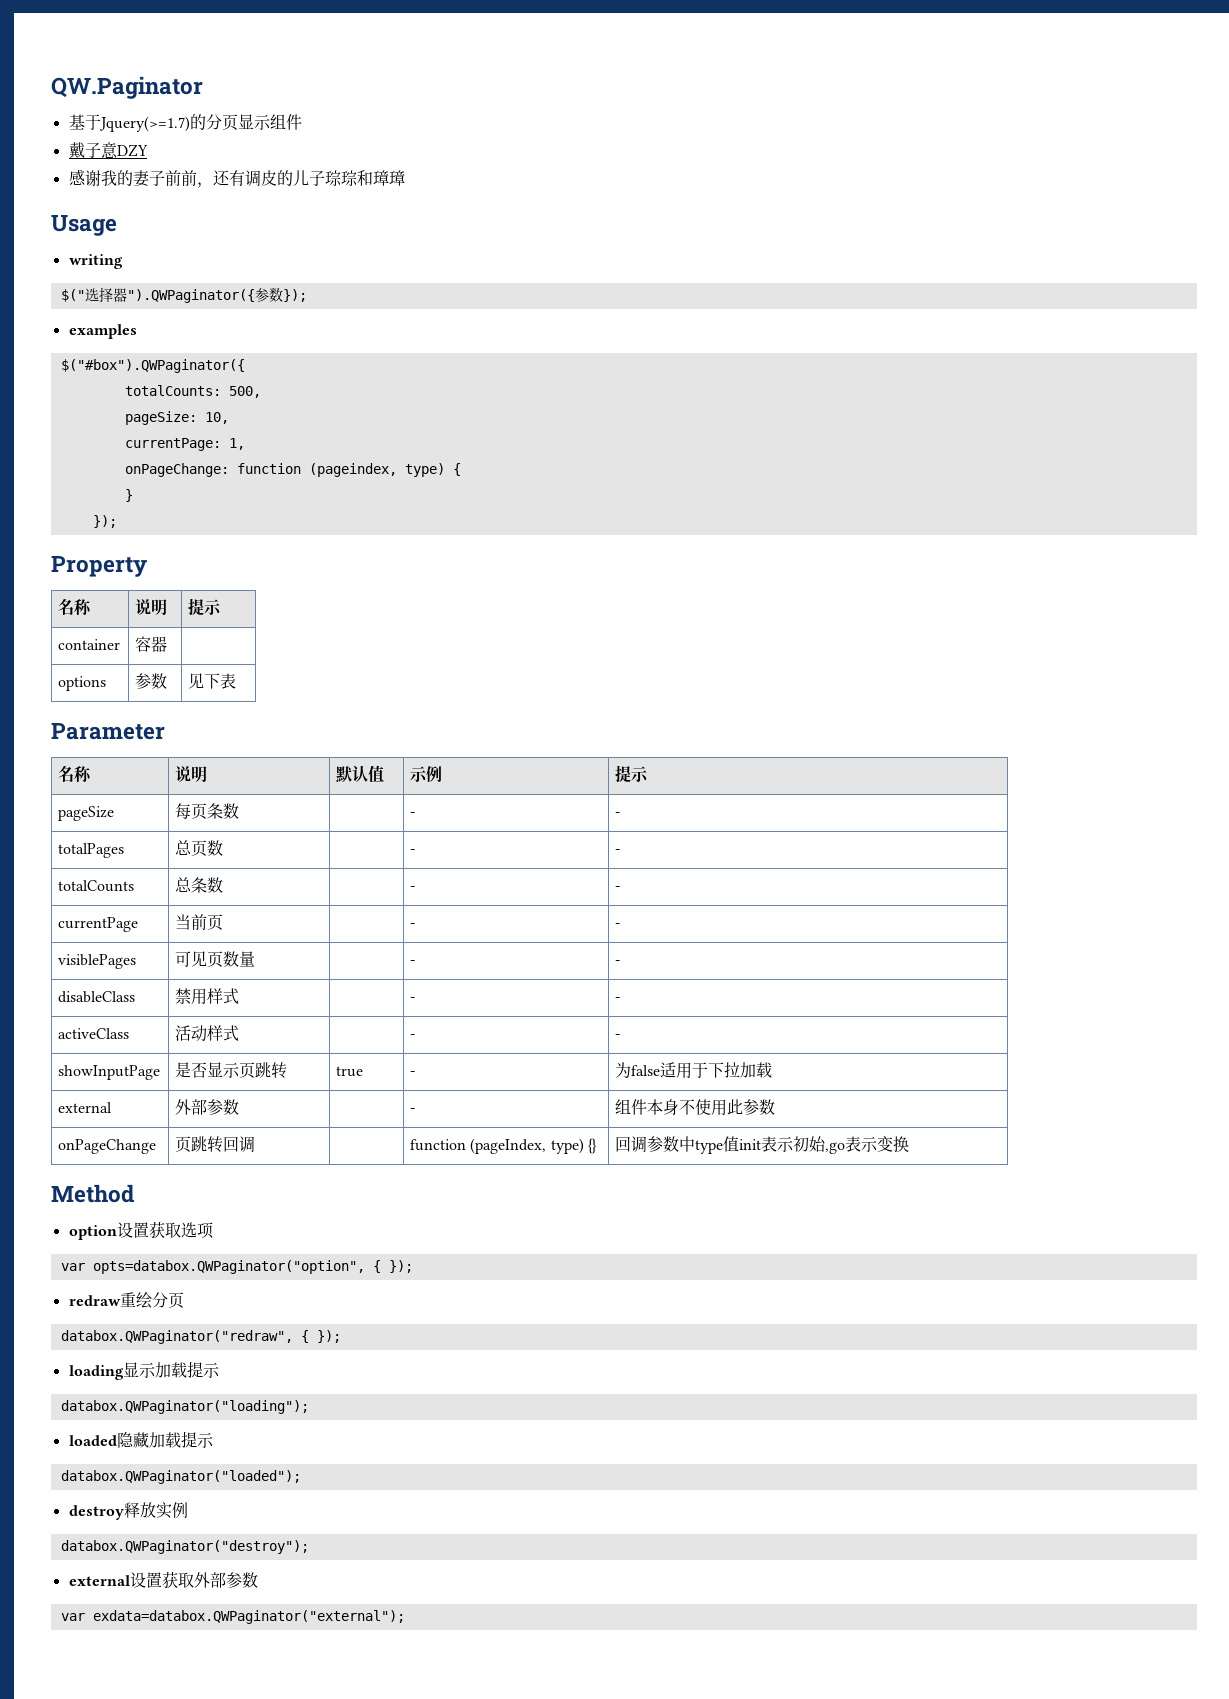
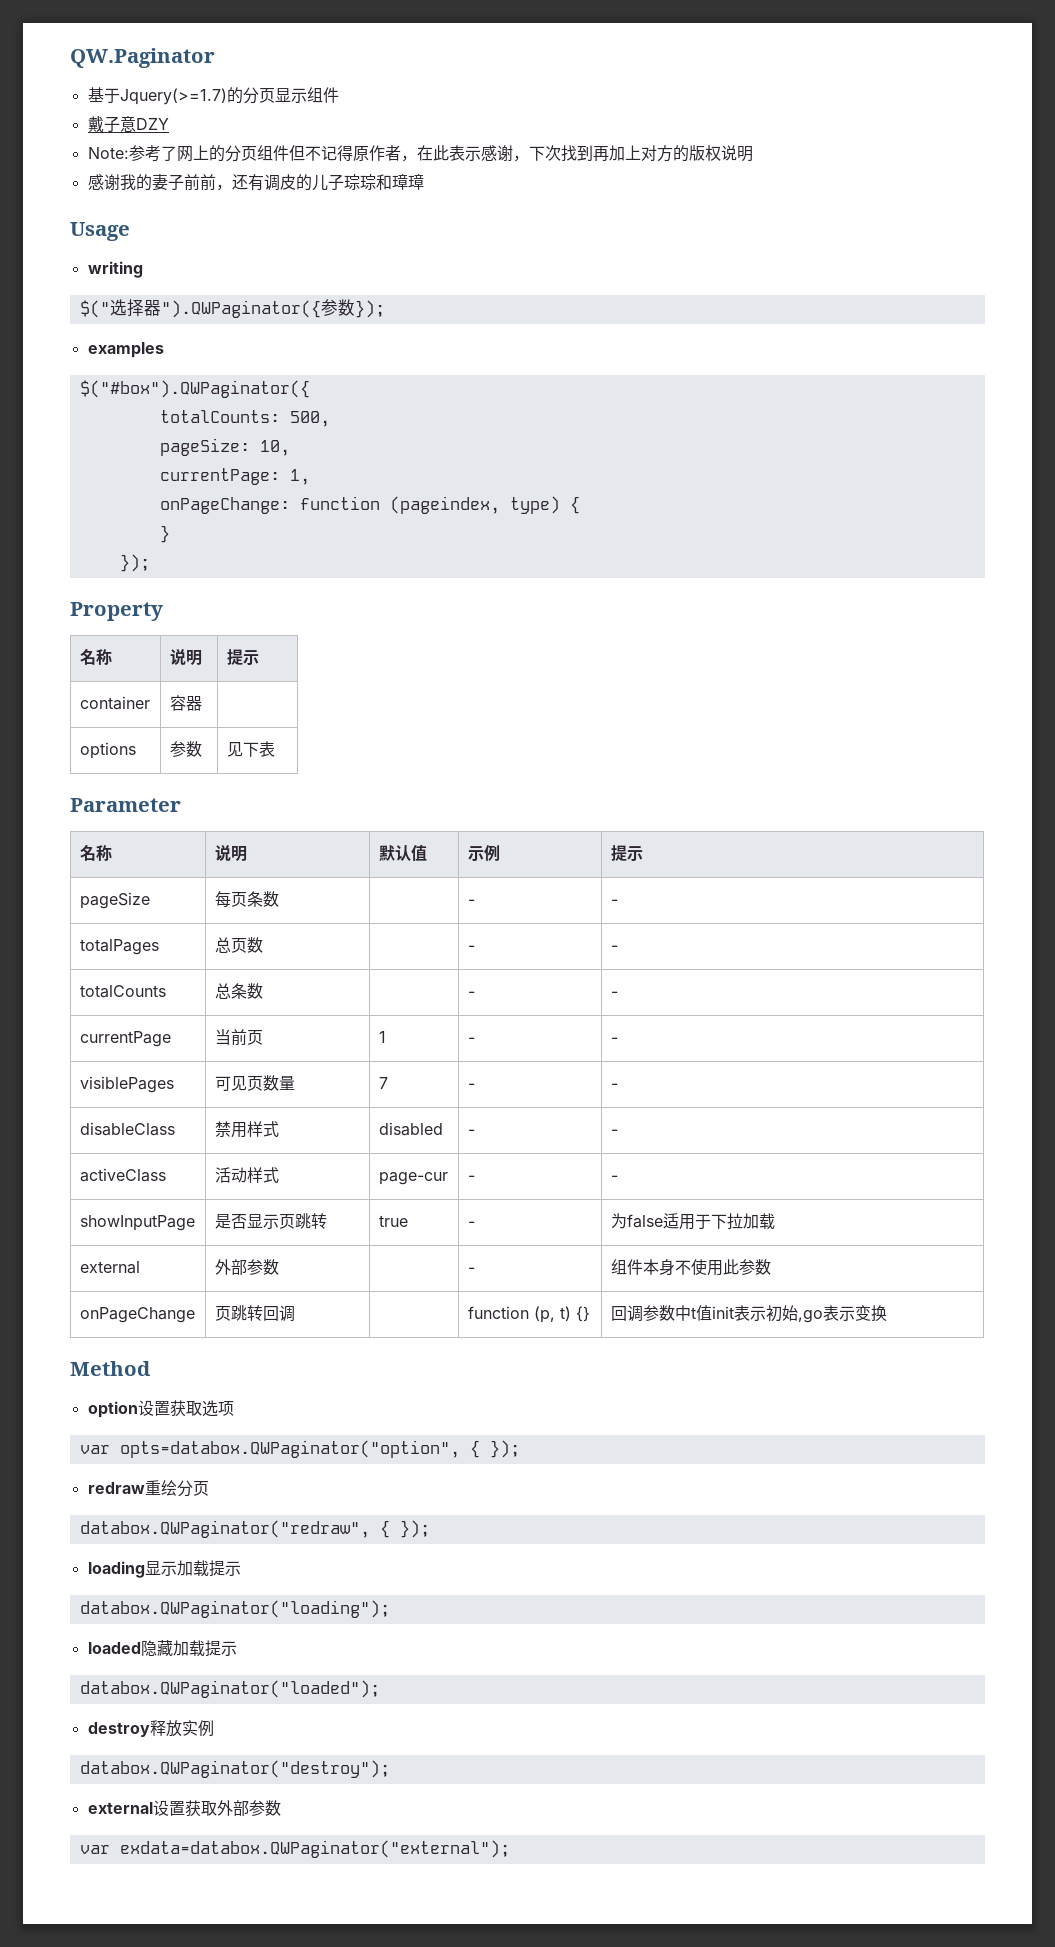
+ Note:参考了网上的分页组件但不记得原作者，在此表示感谢，下次找到再加上对方的版权说明
- currentPage | 当前页 | | - | -
+ currentPage | 当前页 | 1 | - | -
- visiblePages | 可见页数量 | | - | -
+ visiblePages | 可见页数量 | 7 | - | -
- disableClass | 禁用样式 | | - | -
+ disableClass | 禁用样式 | disabled | - | -
- activeClass | 活动样式 | | - | -
+ activeClass | 活动样式 | page-cur | - | -
- onPageChange | 页跳转回调 | | function (pageIndex, type) {} | 回调参数中type值init表示初始,go表示变换
+ onPageChange | 页跳转回调 | | function (p, t) {} | 回调参数中t值init表示初始,go表示变换

